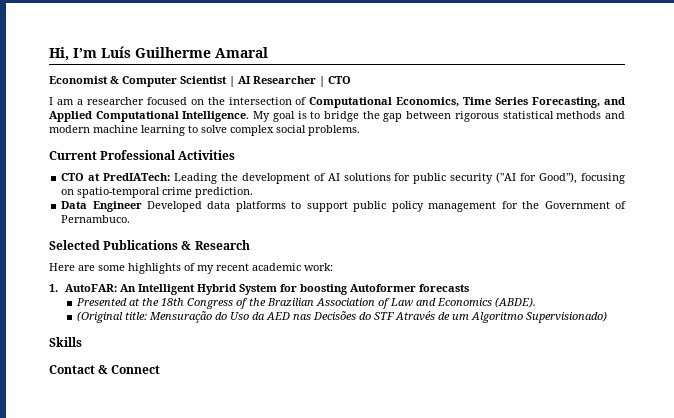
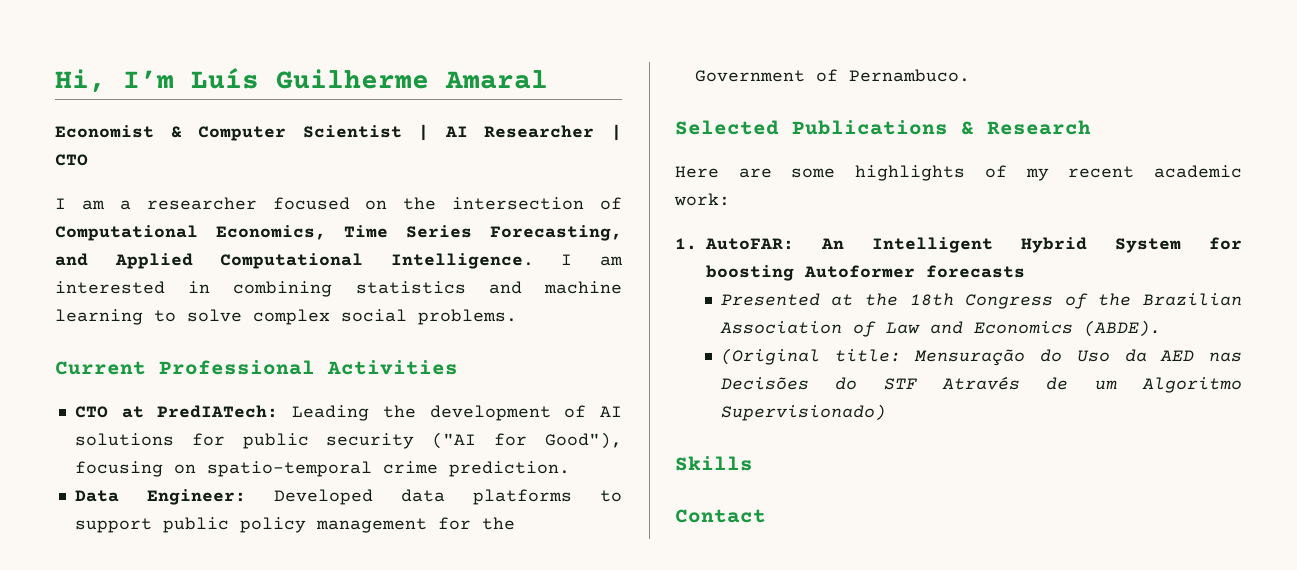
- My goal is to bridge the gap between rigorous statistical methods and modern machine learning to solve complex social problems.
+ I am interested in combining statistics and machine learning to solve complex social problems.
- Data Engineer Developed data platforms to support public policy management for the Government of Pernambuco.
+ Data Engineer: Developed data platforms to support public policy management for the Government of Pernambuco.
- Contact & Connect
+ Contact

